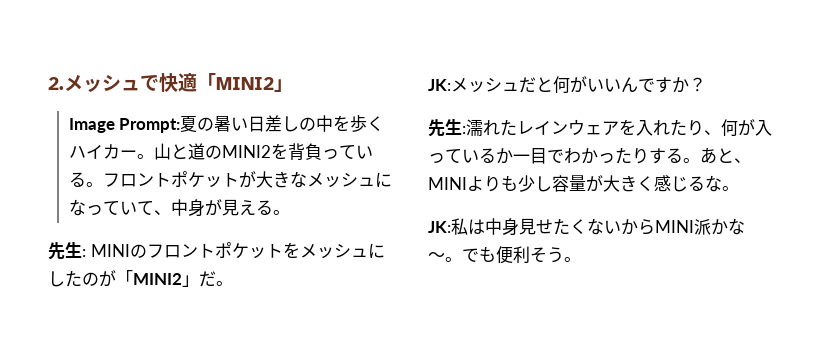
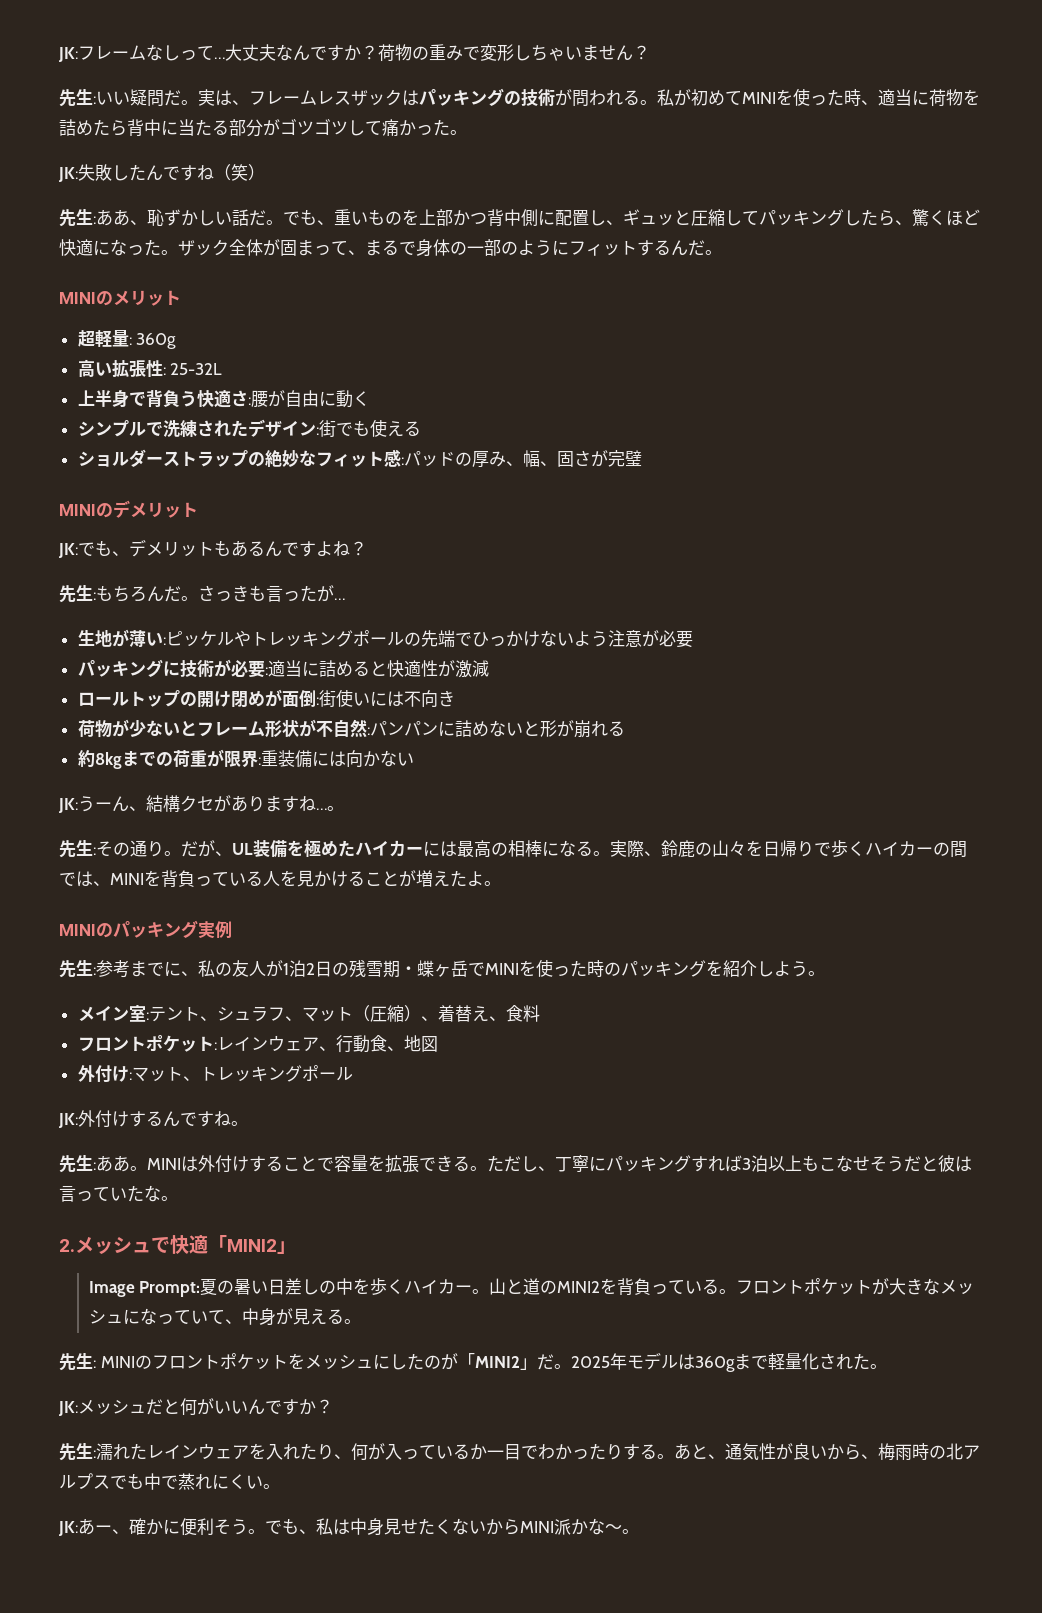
+ JK:フレームなしって…大丈夫なんですか？荷物の重みで変形しちゃいません？
+ 先生:いい疑問だ。実は、フレームレスザックはパッキングの技術が問われる。私が初めてMINIを使った時、適当に荷物を詰めたら背中に当たる部分がゴツゴツして痛かった。
+ JK:失敗したんですね（笑）
+ 先生:ああ、恥ずかしい話だ。でも、重いものを上部かつ背中側に配置し、ギュッと圧縮してパッキングしたら、驚くほど快適になった。ザック全体が固まって、まるで身体の一部のようにフィットするんだ。
+ MINIのメリット
+ 超軽量: 360g
+ 高い拡張性: 25-32L
+ 上半身で背負う快適さ:腰が自由に動く
+ シンプルで洗練されたデザイン:街でも使える
+ ショルダーストラップの絶妙なフィット感:パッドの厚み、幅、固さが完璧
+ MINIのデメリット
+ JK:でも、デメリットもあるんですよね？
+ 先生:もちろんだ。さっきも言ったが…
+ 生地が薄い:ピッケルやトレッキングポールの先端でひっかけないよう注意が必要
+ パッキングに技術が必要:適当に詰めると快適性が激減
+ ロールトップの開け閉めが面倒:街使いには不向き
+ 荷物が少ないとフレーム形状が不自然:パンパンに詰めないと形が崩れる
+ 約8kgまでの荷重が限界:重装備には向かない
+ JK:うーん、結構クセがありますね…。
+ 先生:その通り。だが、UL装備を極めたハイカーには最高の相棒になる。実際、鈴鹿の山々を日帰りで歩くハイカーの間では、MINIを背負っている人を見かけることが増えたよ。
+ MINIのパッキング実例
+ 先生:参考までに、私の友人が1泊2日の残雪期・蝶ヶ岳でMINIを使った時のパッキングを紹介しよう。
+ メイン室:テント、シュラフ、マット（圧縮）、着替え、食料
+ フロントポケット:レインウェア、行動食、地図
+ 外付け:マット、トレッキングポール
+ JK:外付けするんですね。
+ 先生:ああ。MINIは外付けすることで容量を拡張できる。ただし、丁寧にパッキングすれば3泊以上もこなせそうだと彼は言っていたな。
+ 2025年モデルは360gまで軽量化された。
- あと、MINIよりも少し容量が大きく感じるな。
- JK:私は中身見せたくないからMINI派かな〜。でも便利そう。
+ あと、通気性が良いから、梅雨時の北アルプスでも中で蒸れにくい。
+ JK:あー、確かに便利そう。でも、私は中身見せたくないからMINI派かな〜。

